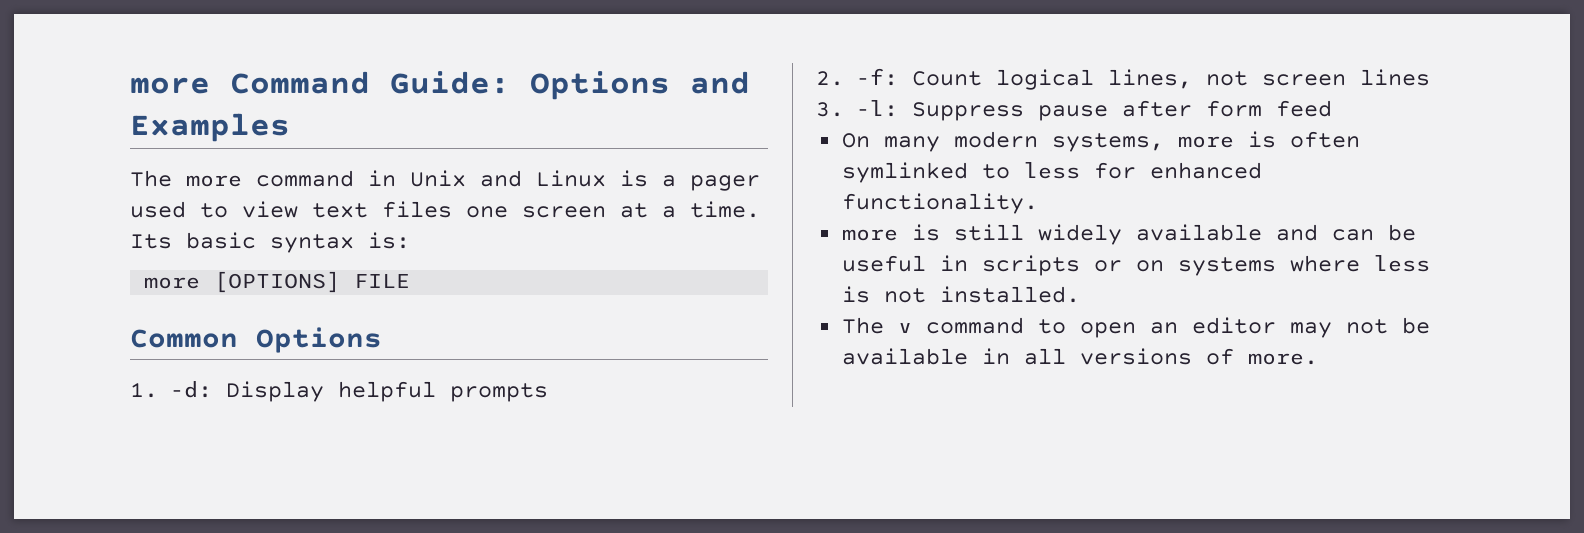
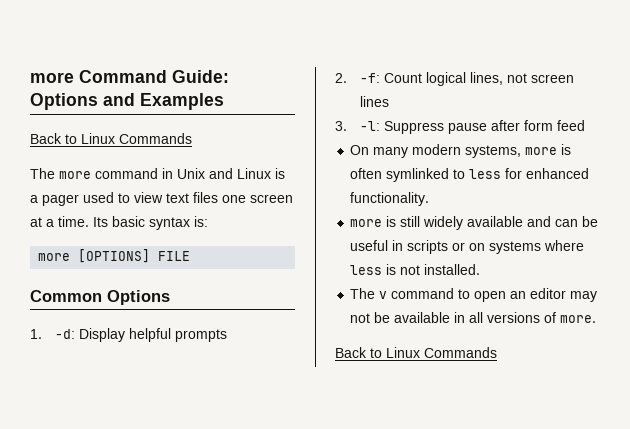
  more Command Guide: Options and Examples
+ Back to Linux Commands
  The v command to open an editor may not be available in all versions of more.
+ Back to Linux Commands

